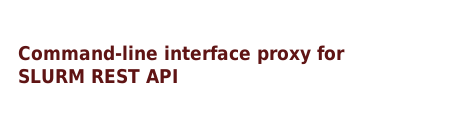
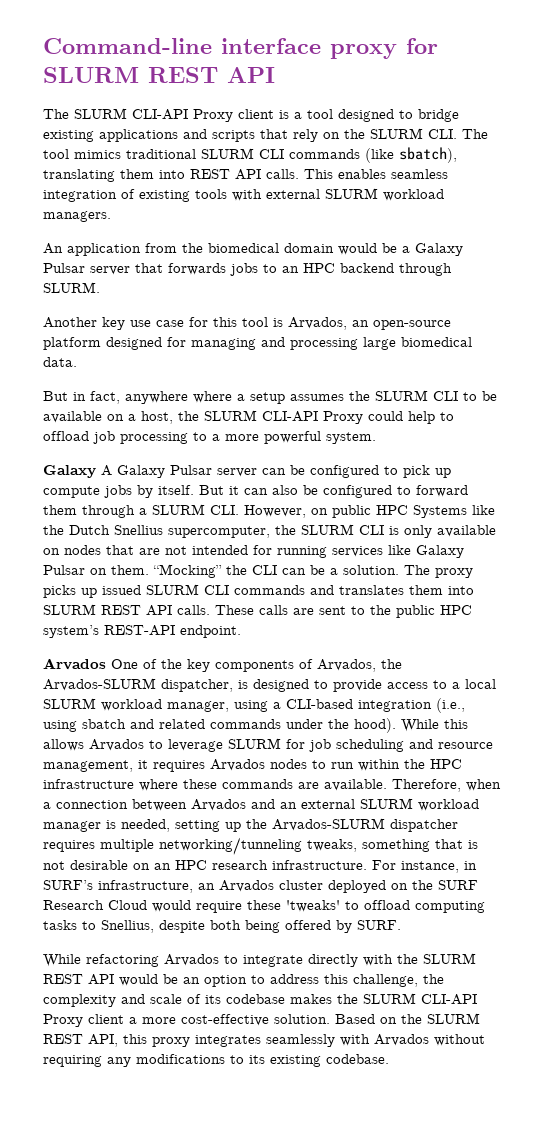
+ The SLURM CLI-API Proxy client is a tool designed to bridge existing applications and scripts that rely on the SLURM CLI. The tool mimics traditional SLURM CLI commands (like sbatch), translating them into REST API calls. This enables seamless integration of existing tools with external SLURM workload managers.
+ An application from the biomedical domain would be a Galaxy Pulsar server that forwards jobs to an HPC backend through SLURM.
+ Another key use case for this tool is Arvados, an open-source platform designed for managing and processing large biomedical data.
+ But in fact, anywhere where a setup assumes the SLURM CLI to be available on a host, the SLURM CLI-API Proxy could help to offload job processing to a more powerful system.
+ Galaxy A Galaxy Pulsar server can be configured to pick up compute jobs by itself. But it can also be configured to forward them through a SLURM CLI. However, on public HPC Systems like the Dutch Snellius supercomputer, the SLURM CLI is only available on nodes that are not intended for running services like Galaxy Pulsar on them. “Mocking” the CLI can be a solution. The proxy picks up issued SLURM CLI commands and translates them into SLURM REST API calls. These calls are sent to the public HPC system’s REST-API endpoint.
+ Arvados One of the key components of Arvados, the Arvados-SLURM dispatcher, is designed to provide access to a local SLURM workload manager, using a CLI-based integration (i.e., using sbatch and related commands under the hood). While this allows Arvados to leverage SLURM for job scheduling and resource management, it requires Arvados nodes to run within the HPC infrastructure where these commands are available. Therefore, when a connection between Arvados and an external SLURM workload manager is needed, setting up the Arvados-SLURM dispatcher requires multiple networking/tunneling tweaks, something that is not desirable on an HPC research infrastructure. For instance, in SURF’s infrastructure, an Arvados cluster deployed on the SURF Research Cloud would require these 'tweaks' to offload computing tasks to Snellius, despite both being offered by SURF.
+ While refactoring Arvados to integrate directly with the SLURM REST API would be an option to address this challenge, the complexity and scale of its codebase makes the SLURM CLI-API Proxy client a more cost-effective solution. Based on the SLURM REST API, this proxy integrates seamlessly with Arvados without requiring any modifications to its existing codebase.

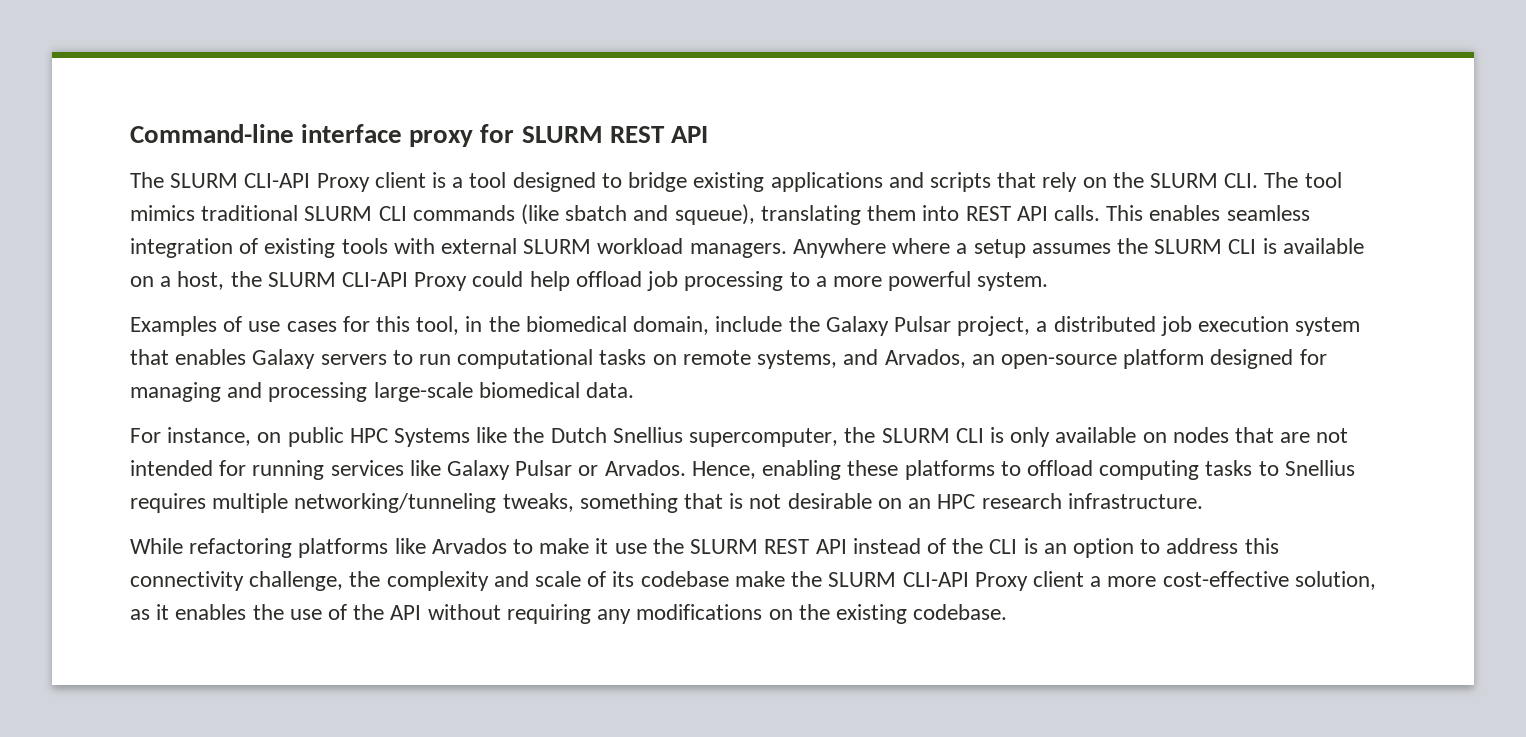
- The SLURM CLI-API Proxy client is a tool designed to bridge existing applications and scripts that rely on the SLURM CLI. The tool mimics traditional SLURM CLI commands (like sbatch), translating them into REST API calls.
+ The SLURM CLI-API Proxy client is a tool designed to bridge existing applications and scripts that rely on the SLURM CLI. The tool mimics traditional SLURM CLI commands (like sbatch and squeue), translating them into REST API calls.
- This enables seamless integration of existing tools with external SLURM workload managers.
- An application from the biomedical domain would be a Galaxy Pulsar server that forwards jobs to an HPC backend through SLURM.
- Another key use case for this tool is Arvados, an open-source platform designed for managing and processing large biomedical data.
- But in fact, anywhere where a setup assumes the SLURM CLI to be available on a host, the SLURM CLI-API Proxy could help to offload job processing to a more powerful system.
+ This enables seamless integration of existing tools with external SLURM workload managers. Anywhere where a setup assumes the SLURM CLI is available on a host, the SLURM CLI-API Proxy could help offload job processing to a more powerful system.
- Galaxy A Galaxy Pulsar server can be configured to pick up compute jobs by itself. But it can also be configured to forward them through a SLURM CLI. However, on public HPC Systems like the Dutch Snellius supercomputer, the SLURM CLI is only available on nodes that are not intended for running services like Galaxy Pulsar on them. “Mocking” the CLI can be a solution. The proxy picks up issued SLURM CLI commands and translates them into SLURM REST API calls. These calls are sent to the public HPC system’s REST-API endpoint.
- Arvados One of the key components of Arvados, the Arvados-SLURM dispatcher, is designed to provide access to a local SLURM workload manager, using a CLI-based integration (i.e., using sbatch and related commands under the hood). While this allows Arvados to leverage SLURM for job scheduling and resource management, it requires Arvados nodes to run within the HPC infrastructure where these commands are available. Therefore, when a connection between Arvados and an external SLURM workload manager is needed, setting up the Arvados-SLURM dispatcher requires multiple networking/tunneling tweaks, something that is not desirable on an HPC research infrastructure. For instance, in SURF’s infrastructure, an Arvados cluster deployed on the SURF Research Cloud would require these 'tweaks' to offload computing tasks to Snellius, despite both being offered by SURF.
- While refactoring Arvados to integrate directly with the SLURM REST API would be an option to address this challenge, the complexity and scale of its codebase makes the SLURM CLI-API Proxy client a more cost-effective solution. Based on the SLURM REST API, this proxy integrates seamlessly with Arvados without requiring any modifications to its existing codebase.
+ Examples of use cases for this tool, in the biomedical domain, include the Galaxy Pulsar project, a distributed job execution system that enables Galaxy servers to run computational tasks on remote systems, and Arvados, an open-source platform designed for managing and processing large-scale biomedical data.
+ For instance, on public HPC Systems like the Dutch Snellius supercomputer, the SLURM CLI is only available on nodes that are not intended for running services like Galaxy Pulsar or Arvados. Hence, enabling these platforms to offload computing tasks to Snellius requires multiple networking/tunneling tweaks, something that is not desirable on an HPC research infrastructure.
+ While refactoring platforms like Arvados to make it use the SLURM REST API instead of the CLI is an option to address this connectivity challenge, the complexity and scale of its codebase make the SLURM CLI-API Proxy client a more cost-effective solution, as it enables the use of the API without requiring any modifications on the existing codebase.

